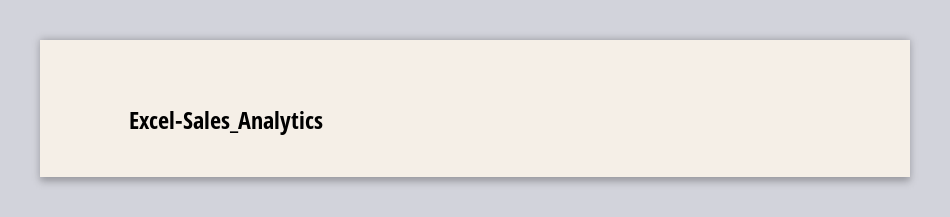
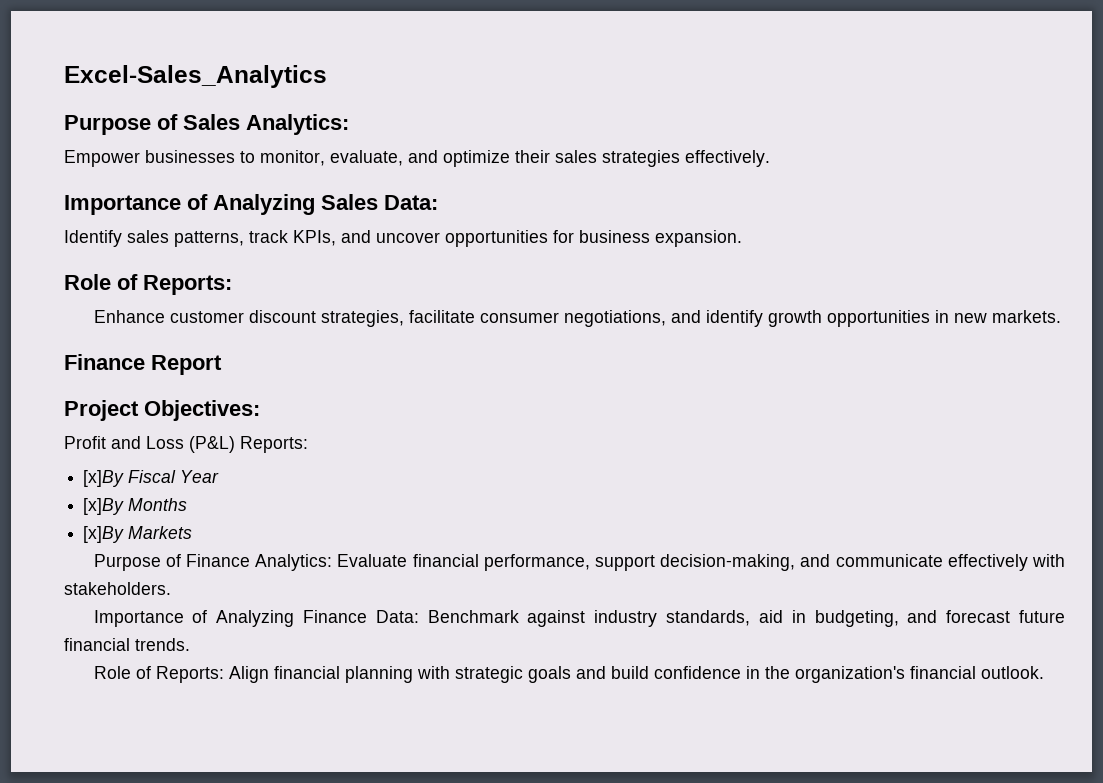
+ Purpose of Sales Analytics:
+ Empower businesses to monitor, evaluate, and optimize their sales strategies effectively.
+ Importance of Analyzing Sales Data:
+ Identify sales patterns, track KPIs, and uncover opportunities for business expansion.
+ Role of Reports:
+ Enhance customer discount strategies, facilitate consumer negotiations, and identify growth opportunities in new markets.
+ Finance Report
+ Project Objectives:
+ Profit and Loss (P&L) Reports:
+ [x]By Fiscal Year
+ [x]By Months
+ [x]By Markets
+ Purpose of Finance Analytics: Evaluate financial performance, support decision-making, and communicate effectively with stakeholders.
+ Importance of Analyzing Finance Data: Benchmark against industry standards, aid in budgeting, and forecast future financial trends.
+ Role of Reports: Align financial planning with strategic goals and build confidence in the organization's financial outlook.

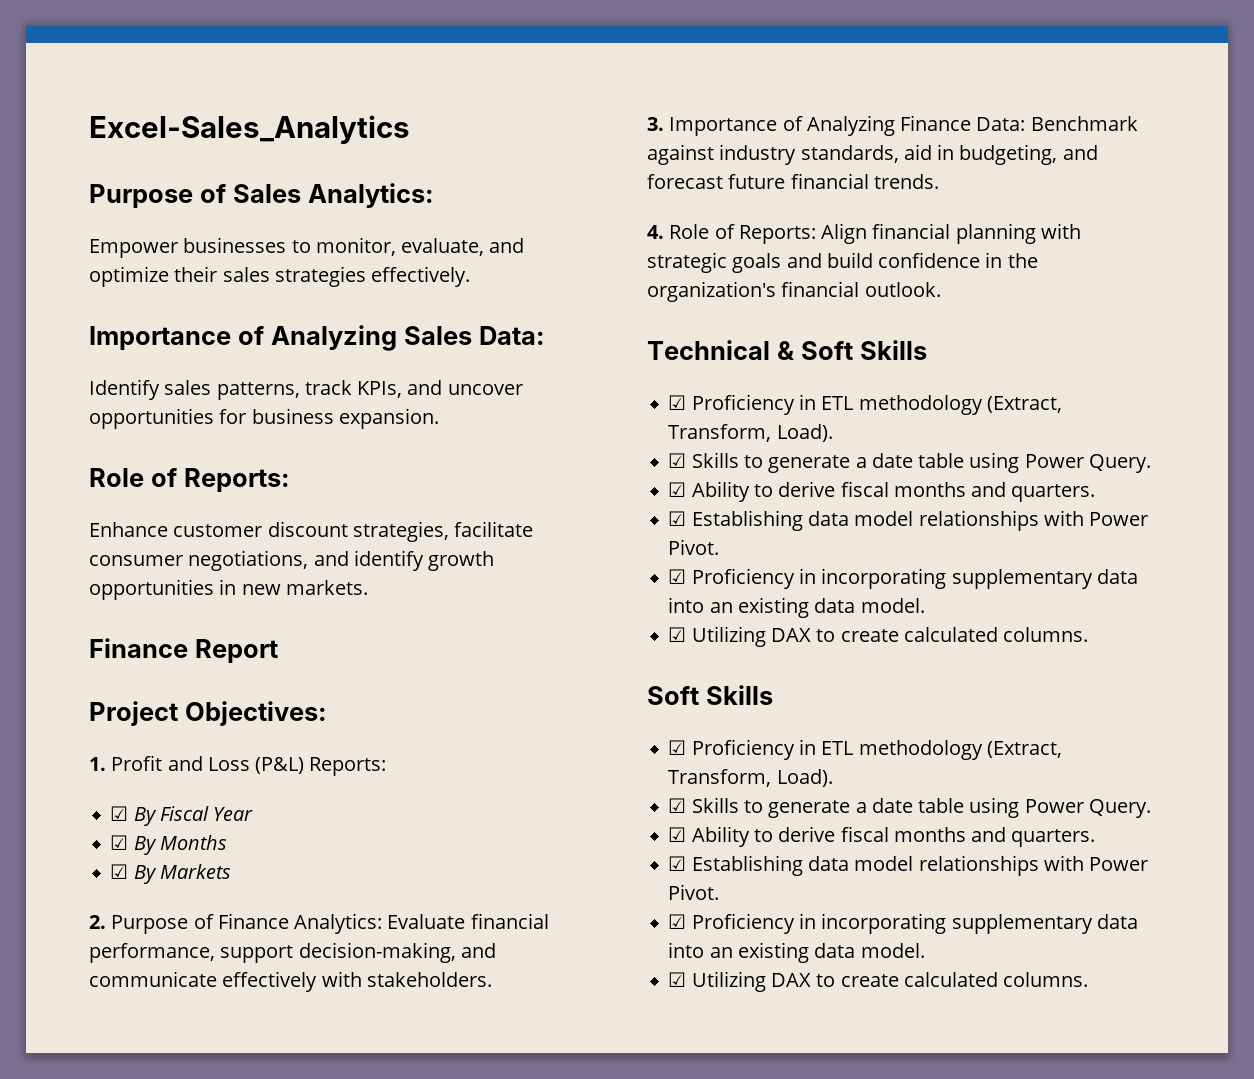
- Profit and Loss (P&L) Reports:
+ 1. Profit and Loss (P&L) Reports:
- [x]By Fiscal Year
+ ☑ By Fiscal Year
- [x]By Months
+ ☑ By Months
- [x]By Markets
+ ☑ By Markets
- Purpose of Finance Analytics: Evaluate financial performance, support decision-making, and communicate effectively with stakeholders.
+ 2. Purpose of Finance Analytics: Evaluate financial performance, support decision-making, and communicate effectively with stakeholders.
- Importance of Analyzing Finance Data: Benchmark against industry standards, aid in budgeting, and forecast future financial trends.
+ 3. Importance of Analyzing Finance Data: Benchmark against industry standards, aid in budgeting, and forecast future financial trends.
- Role of Reports: Align financial planning with strategic goals and build confidence in the organization's financial outlook.
+ 4. Role of Reports: Align financial planning with strategic goals and build confidence in the organization's financial outlook.
+ Technical & Soft Skills
+ ☑ Proficiency in ETL methodology (Extract, Transform, Load).
+ ☑ Skills to generate a date table using Power Query.
+ ☑ Ability to derive fiscal months and quarters.
+ ☑ Establishing data model relationships with Power Pivot.
+ ☑ Proficiency in incorporating supplementary data into an existing data model.
+ ☑ Utilizing DAX to create calculated columns.
+ Soft Skills
+ ☑ Proficiency in ETL methodology (Extract, Transform, Load).
+ ☑ Skills to generate a date table using Power Query.
+ ☑ Ability to derive fiscal months and quarters.
+ ☑ Establishing data model relationships with Power Pivot.
+ ☑ Proficiency in incorporating supplementary data into an existing data model.
+ ☑ Utilizing DAX to create calculated columns.

